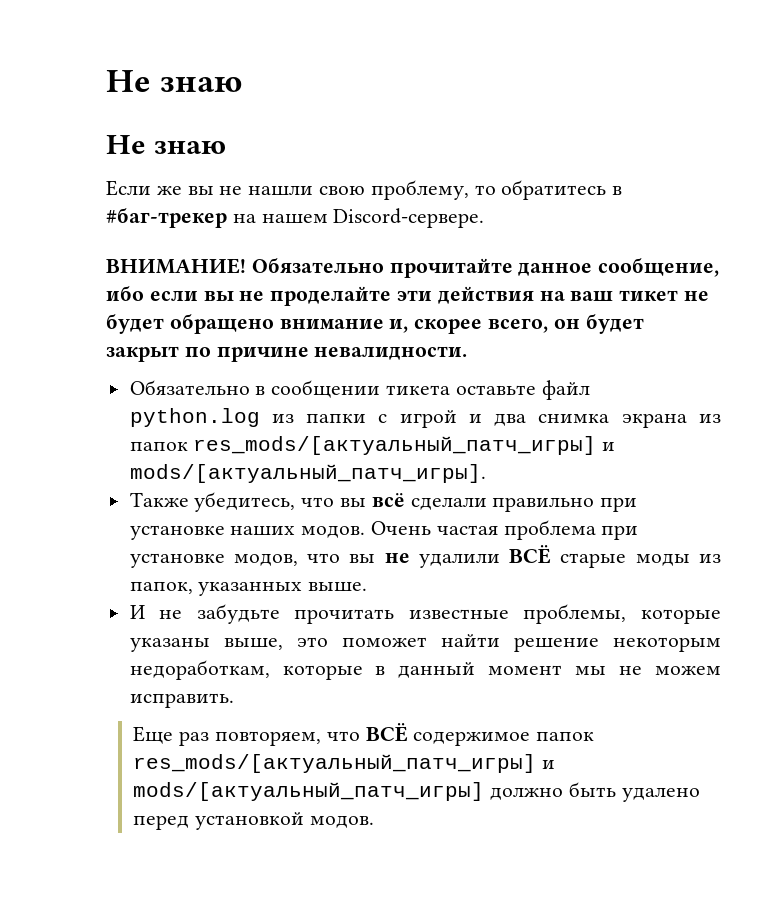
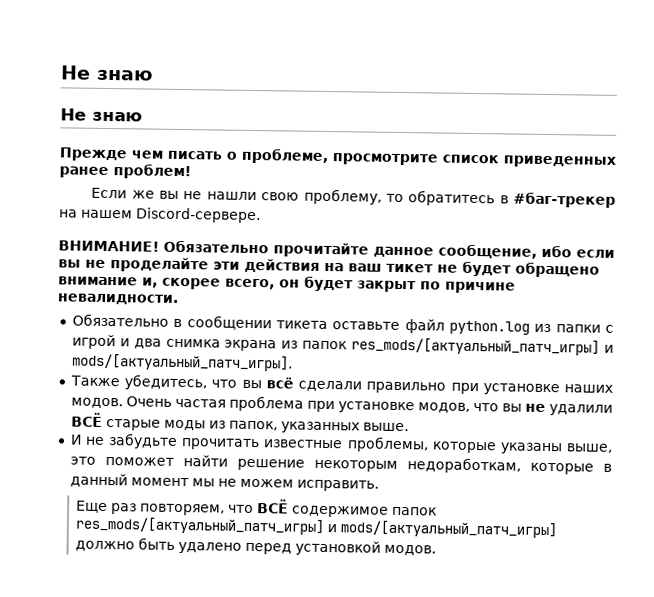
+ Прежде чем писать о проблеме, просмотрите список приведенных ранее проблем!

